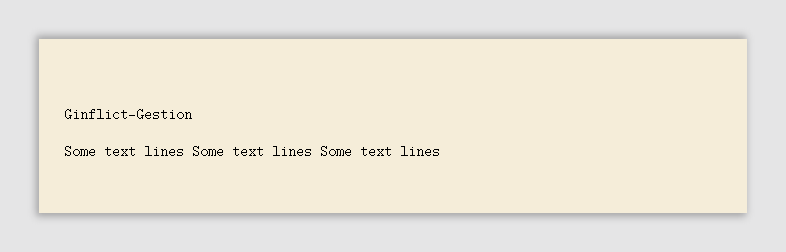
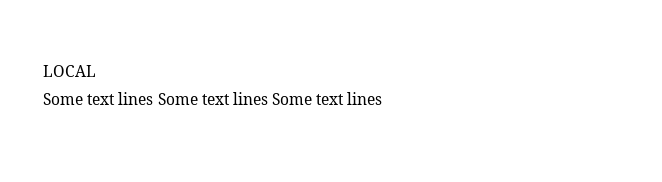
- Ginflict-Gestion
+ LOCAL

